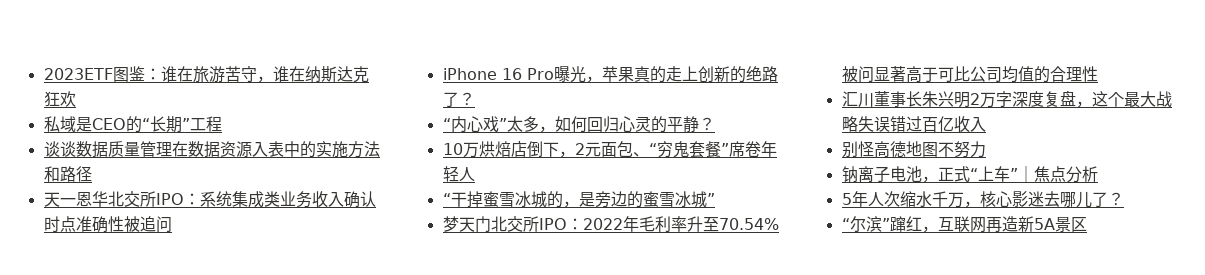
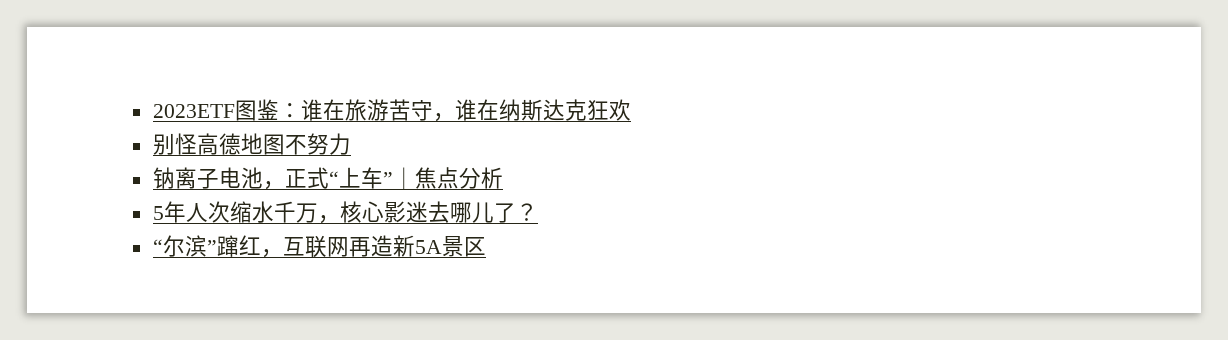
- 私域是CEO的“长期”工程
- 谈谈数据质量管理在数据资源入表中的实施方法和路径
- 天一恩华北交所IPO：系统集成类业务收入确认时点准确性被追问
- iPhone 16 Pro曝光，苹果真的走上创新的绝路了？
- “内心戏”太多，如何回归心灵的平静？
- 10万烘焙店倒下，2元面包、“穷鬼套餐”席卷年轻人
- “干掉蜜雪冰城的，是旁边的蜜雪冰城”
- 梦天门北交所IPO：2022年毛利率升至70.54%被问显著高于可比公司均值的合理性
- 汇川董事长朱兴明2万字深度复盘，这个最大战略失误错过百亿收入

